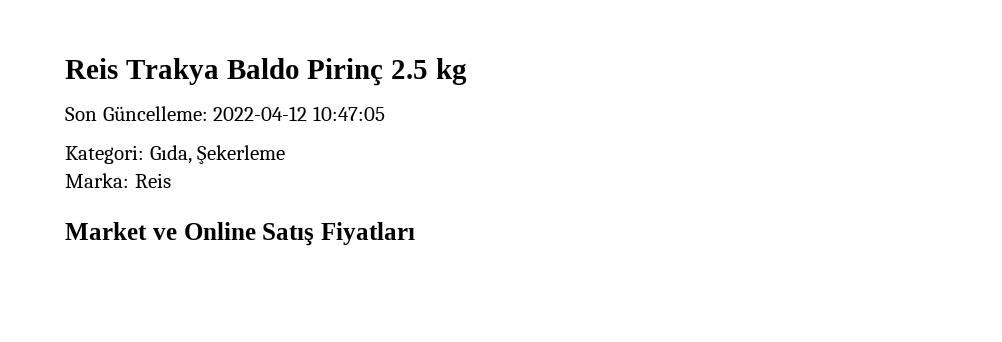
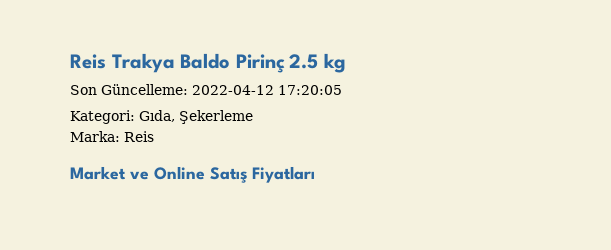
- Son Güncelleme: 2022-04-12 10:47:05
+ Son Güncelleme: 2022-04-12 17:20:05

